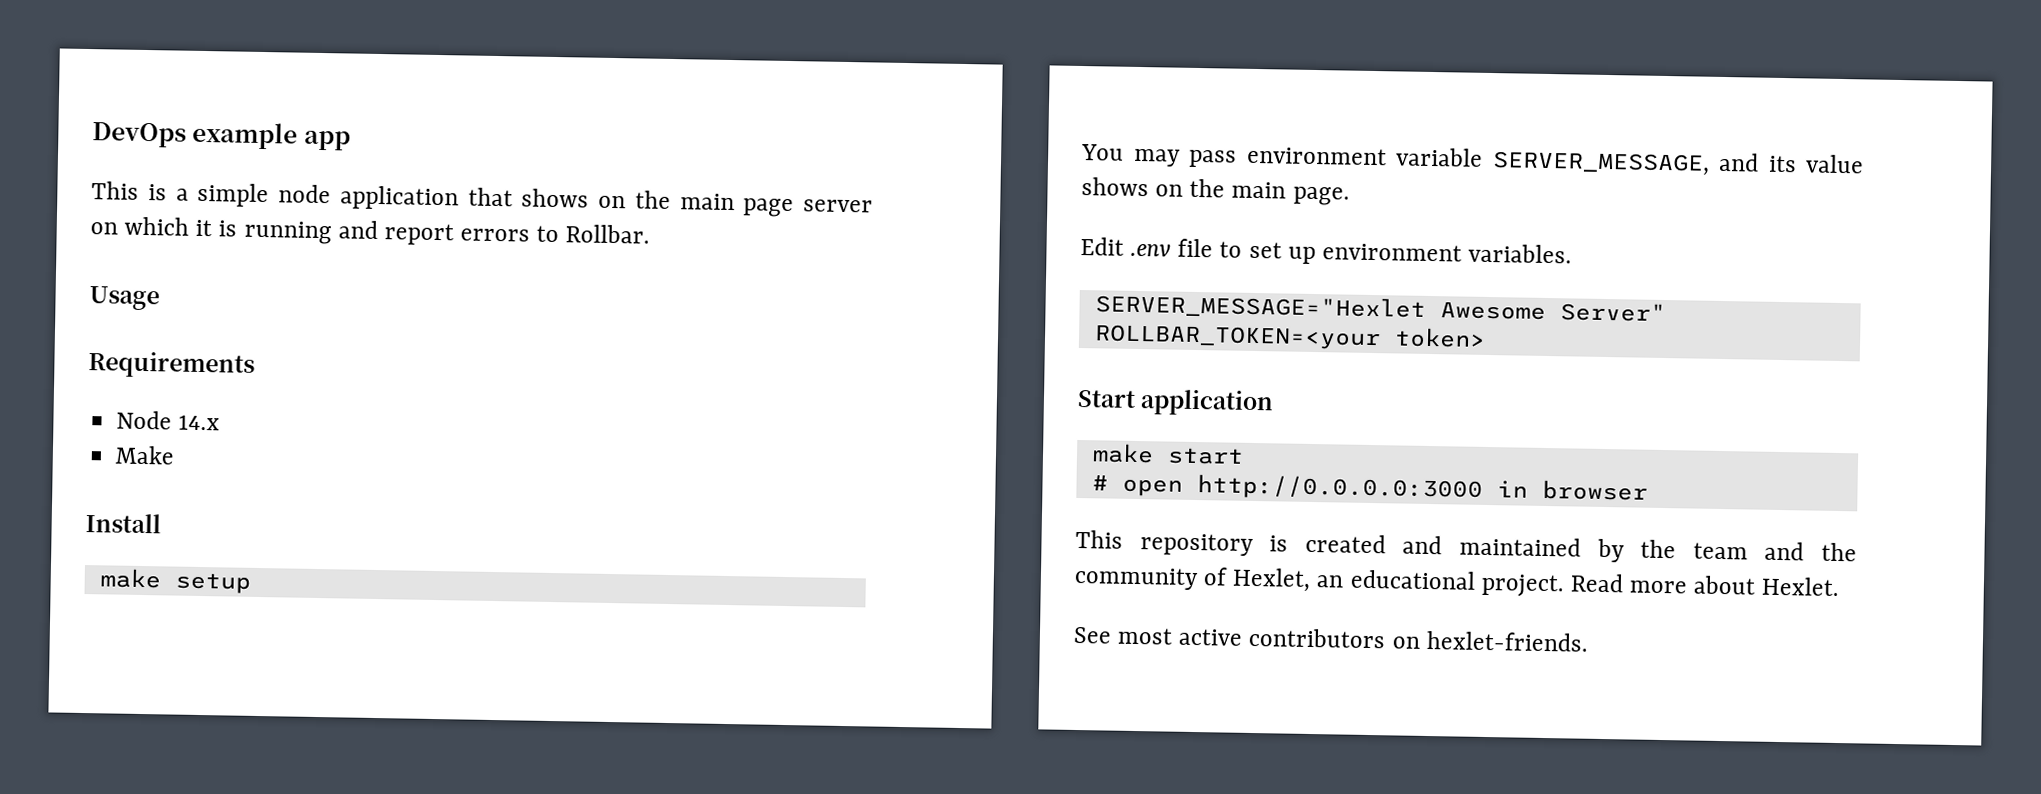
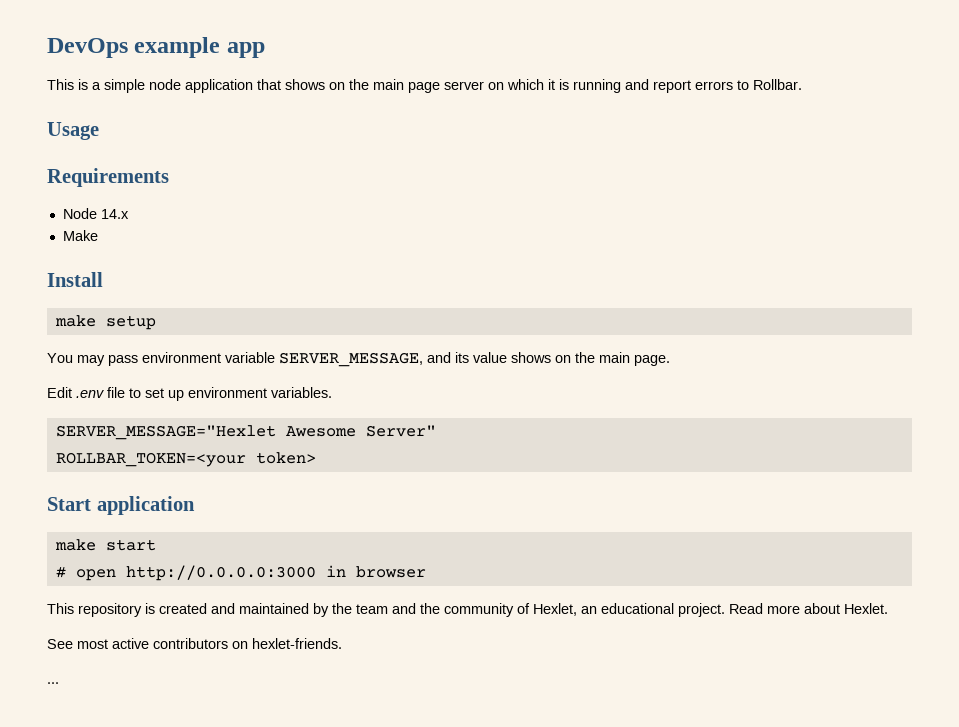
+ ...

